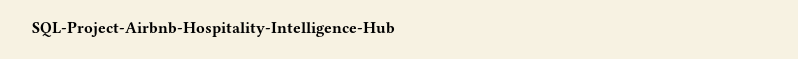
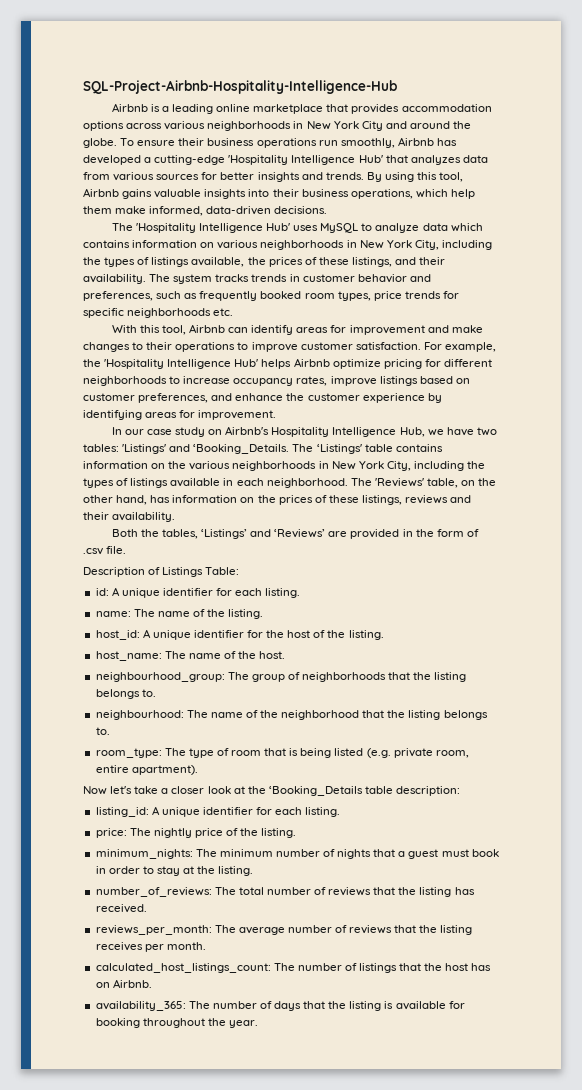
+ Airbnb is a leading online marketplace that provides accommodation options across various neighborhoods in New York City and around the globe. To ensure their business operations run smoothly, Airbnb has developed a cutting-edge 'Hospitality Intelligence Hub' that analyzes data from various sources for better insights and trends. By using this tool, Airbnb gains valuable insights into their business operations, which help them make informed, data-driven decisions.
+ The 'Hospitality Intelligence Hub' uses MySQL to analyze data which contains information on various neighborhoods in New York City, including the types of listings available, the prices of these listings, and their availability. The system tracks trends in customer behavior and preferences, such as frequently booked room types, price trends for specific neighborhoods etc.
+ With this tool, Airbnb can identify areas for improvement and make changes to their operations to improve customer satisfaction. For example, the 'Hospitality Intelligence Hub' helps Airbnb optimize pricing for different neighborhoods to increase occupancy rates, improve listings based on customer preferences, and enhance the customer experience by identifying areas for improvement.
+ In our case study on Airbnb's Hospitality Intelligence Hub, we have two tables: 'Listings' and ‘Booking_Details. The ‘Listings' table contains information on the various neighborhoods in New York City, including the types of listings available in each neighborhood. The 'Reviews' table, on the other hand, has information on the prices of these listings, reviews and their availability.
+ Both the tables, ‘Listings’ and ‘Reviews’ are provided in the form of .csv file.
+ Description of Listings Table:
+ id: A unique identifier for each listing.
+ name: The name of the listing.
+ host_id: A unique identifier for the host of the listing.
+ host_name: The name of the host.
+ neighbourhood_group: The group of neighborhoods that the listing belongs to.
+ neighbourhood: The name of the neighborhood that the listing belongs to.
+ room_type: The type of room that is being listed (e.g. private room, entire apartment).
+ Now let's take a closer look at the ‘Booking_Details table description:
+ listing_id: A unique identifier for each listing.
+ price: The nightly price of the listing.
+ minimum_nights: The minimum number of nights that a guest must book in order to stay at the listing.
+ number_of_reviews: The total number of reviews that the listing has received.
+ reviews_per_month: The average number of reviews that the listing receives per month.
+ calculated_host_listings_count: The number of listings that the host has on Airbnb.
+ availability_365: The number of days that the listing is available for booking throughout the year.

